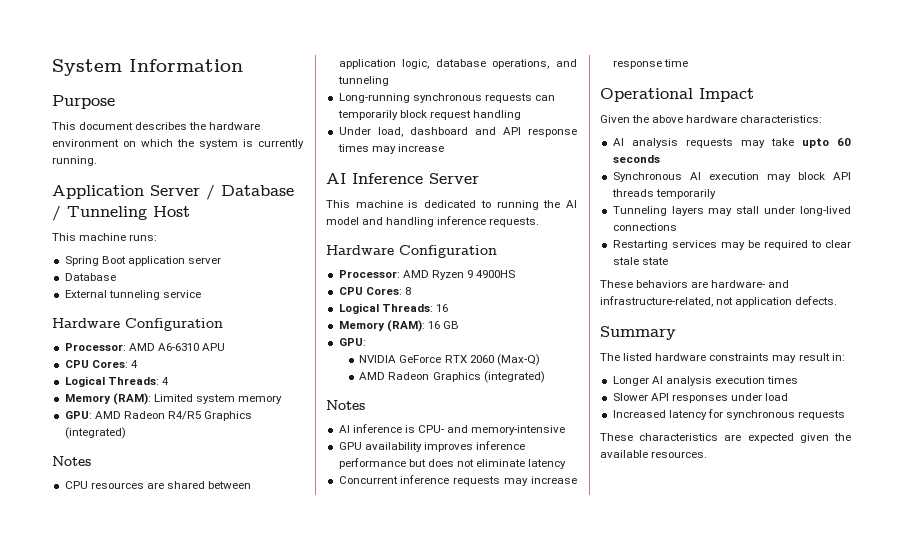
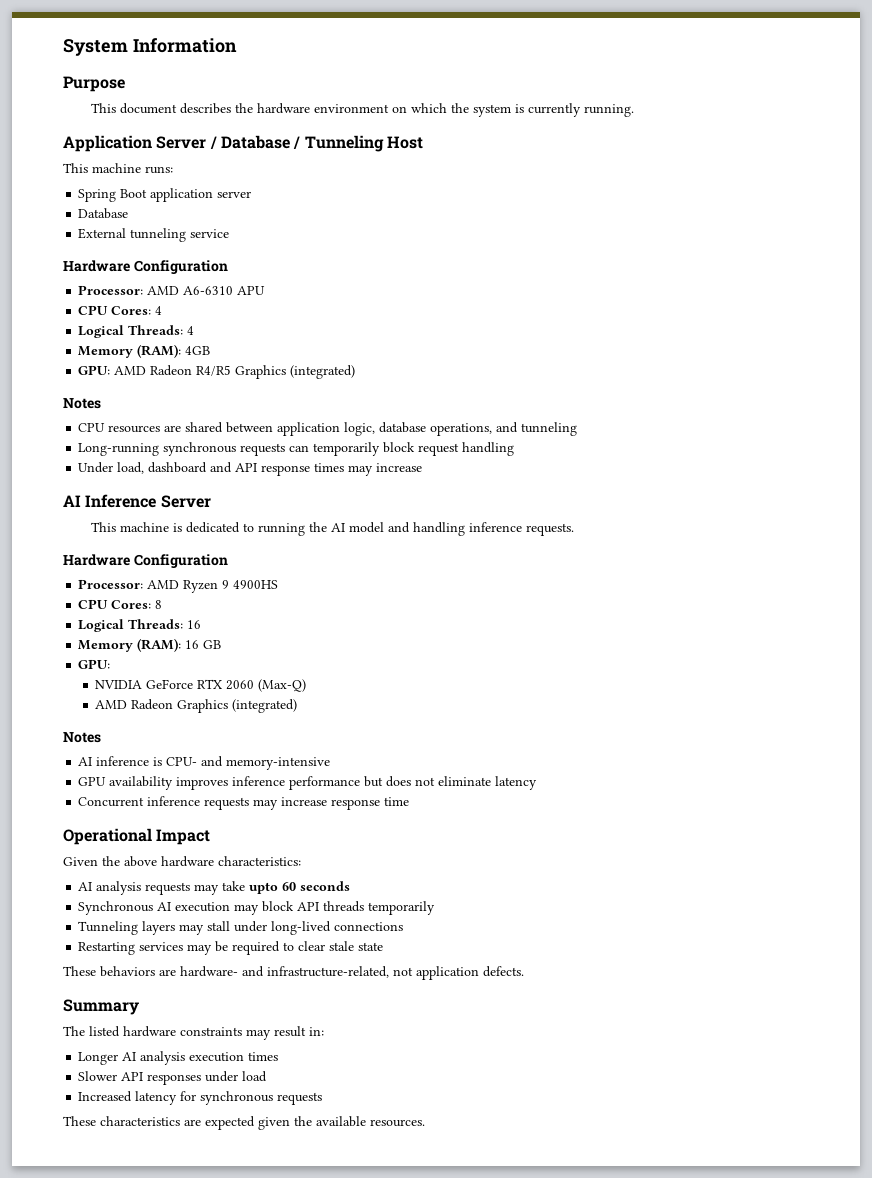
- Memory (RAM): Limited system memory
+ Memory (RAM): 4GB

